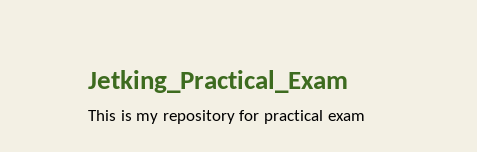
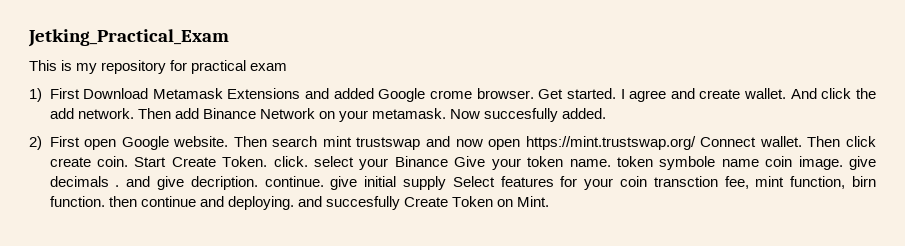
+ 1) First Download Metamask Extensions and added Google crome browser. Get started. I agree and create wallet. And click the add network. Then add Binance Network on your metamask. Now succesfully added.
+ 2) First open Google website. Then search mint trustswap and now open https://mint.trustswap.org/ Connect wallet. Then click create coin. Start Create Token. click. select your Binance Give your token name. token symbole name coin image. give decimals . and give decription. continue. give initial supply Select features for your coin transction fee, mint function, birn function. then continue and deploying. and succesfully Create Token on Mint.

